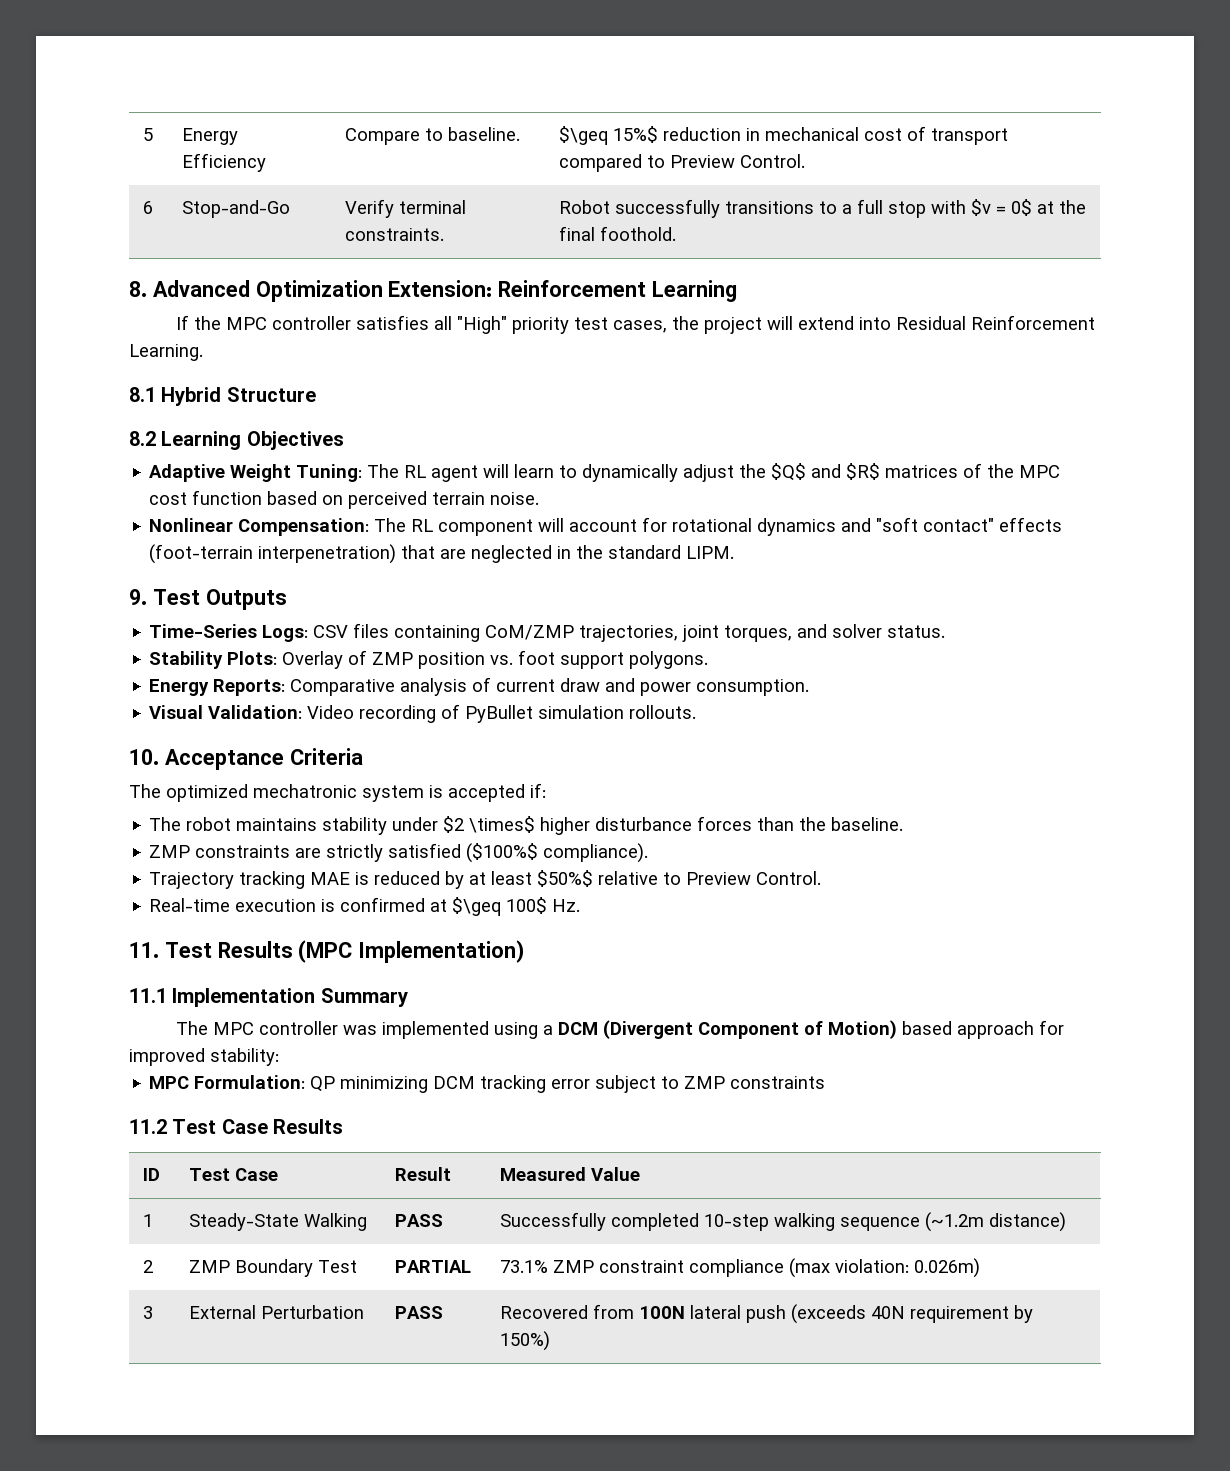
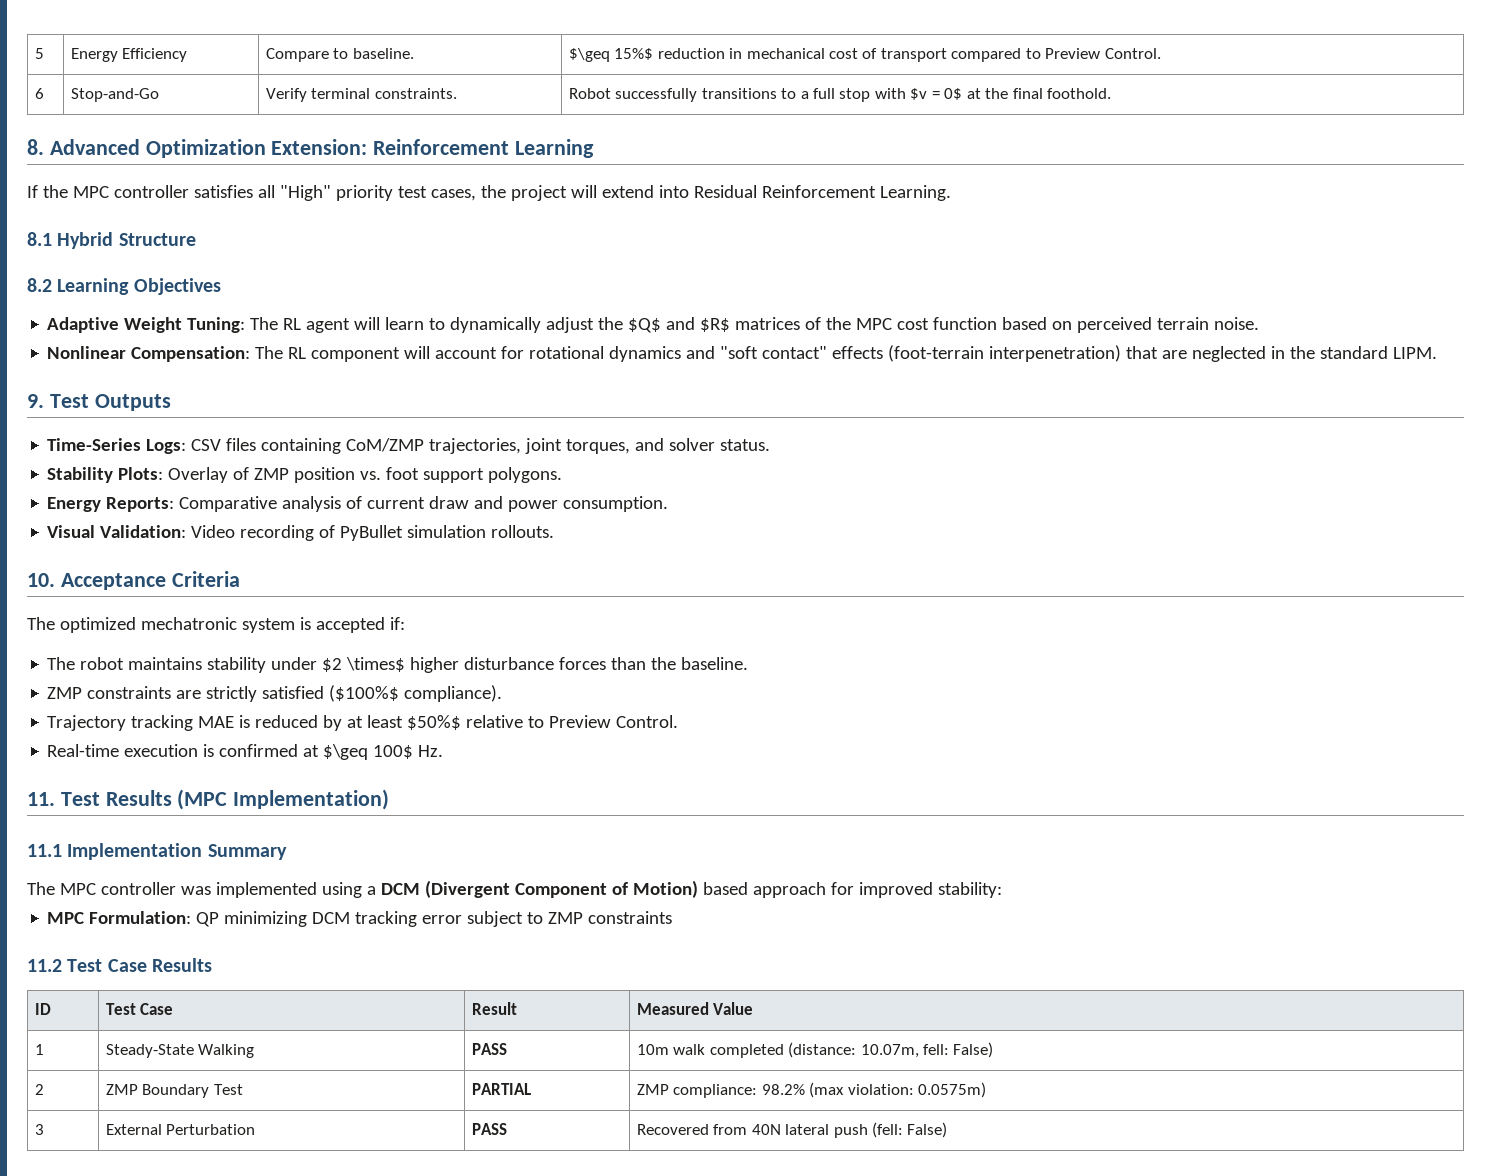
- 1 | Steady-State Walking | PASS | Successfully completed 10-step walking sequence (~1.2m distance)
+ 1 | Steady-State Walking | PASS | 10m walk completed (distance: 10.07m, fell: False)
- 2 | ZMP Boundary Test | PARTIAL | 73.1% ZMP constraint compliance (max violation: 0.026m)
+ 2 | ZMP Boundary Test | PARTIAL | ZMP compliance: 98.2% (max violation: 0.0575m)
- 3 | External Perturbation | PASS | Recovered from 100N lateral push (exceeds 40N requirement by 150%)
+ 3 | External Perturbation | PASS | Recovered from 40N lateral push (fell: False)

